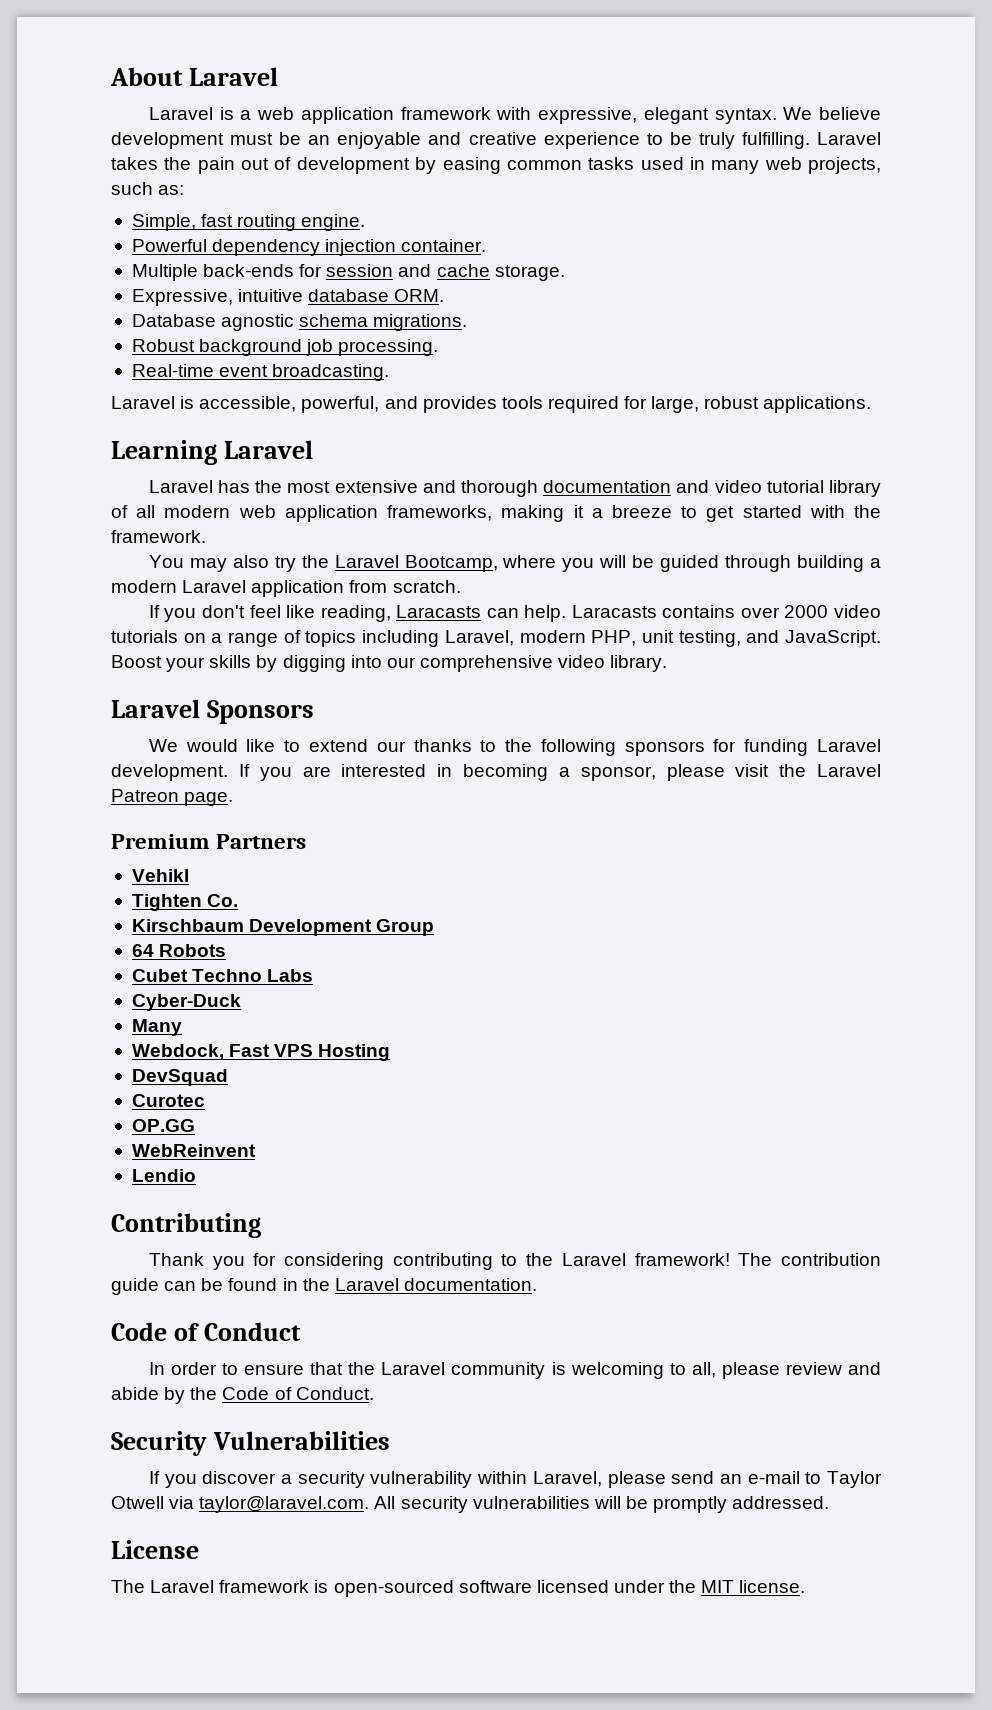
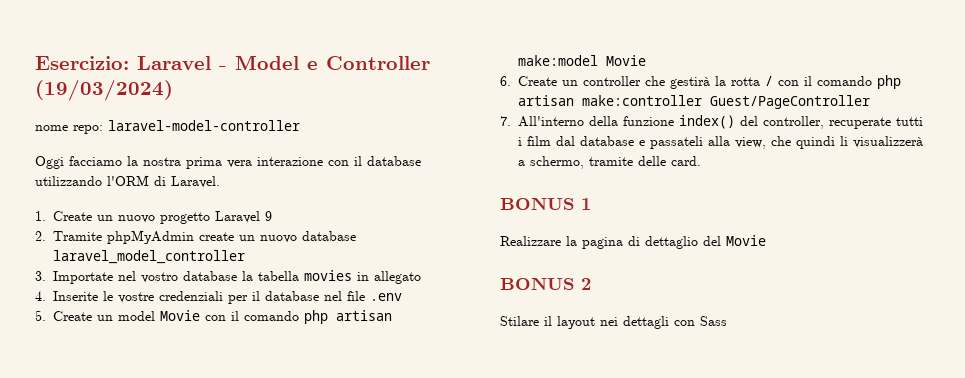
- About Laravel
- Laravel is a web application framework with expressive, elegant syntax. We believe development must be an enjoyable and creative experience to be truly fulfilling. Laravel takes the pain out of development by easing common tasks used in many web projects, such as:
- Simple, fast routing engine.
- Powerful dependency injection container.
- Multiple back-ends for session and cache storage.
- Expressive, intuitive database ORM.
- Database agnostic schema migrations.
- Robust background job processing.
- Real-time event broadcasting.
- Laravel is accessible, powerful, and provides tools required for large, robust applications.
- Learning Laravel
- Laravel has the most extensive and thorough documentation and video tutorial library of all modern web application frameworks, making it a breeze to get started with the framework.
- You may also try the Laravel Bootcamp, where you will be guided through building a modern Laravel application from scratch.
- If you don't feel like reading, Laracasts can help. Laracasts contains over 2000 video tutorials on a range of topics including Laravel, modern PHP, unit testing, and JavaScript. Boost your skills by digging into our comprehensive video library.
- Laravel Sponsors
- We would like to extend our thanks to the following sponsors for funding Laravel development. If you are interested in becoming a sponsor, please visit the Laravel Patreon page.
- Premium Partners
- Vehikl
- Tighten Co.
- Kirschbaum Development Group
- 64 Robots
- Cubet Techno Labs
- Cyber-Duck
- Many
- Webdock, Fast VPS Hosting
- DevSquad
- Curotec
- OP.GG
- WebReinvent
- Lendio
- Contributing
- Thank you for considering contributing to the Laravel framework! The contribution guide can be found in the Laravel documentation.
- Code of Conduct
- In order to ensure that the Laravel community is welcoming to all, please review and abide by the Code of Conduct.
- Security Vulnerabilities
- If you discover a security vulnerability within Laravel, please send an e-mail to Taylor Otwell via taylor@laravel.com. All security vulnerabilities will be promptly addressed.
- License
- The Laravel framework is open-sourced software licensed under the MIT license.
+ Esercizio: Laravel - Model e Controller (19/03/2024)
+ nome repo: laravel-model-controller
+ Oggi facciamo la nostra prima vera interazione con il database utilizzando l'ORM di Laravel.
+ 1. Create un nuovo progetto Laravel 9
+ 2. Tramite phpMyAdmin create un nuovo database laravel_model_controller
+ 3. Importate nel vostro database la tabella movies in allegato
+ 4. Inserite le vostre credenziali per il database nel file .env
+ 5. Create un model Movie con il comando php artisan make:model Movie
+ 6. Create un controller che gestirà la rotta / con il comando php artisan make:controller Guest/PageController
+ 7. All'interno della funzione index() del controller, recuperate tutti i film dal database e passateli alla view, che quindi li visualizzerà a schermo, tramite delle card.
+ BONUS 1
+ Realizzare la pagina di dettaglio del Movie
+ BONUS 2
+ Stilare il layout nei dettagli con Sass

